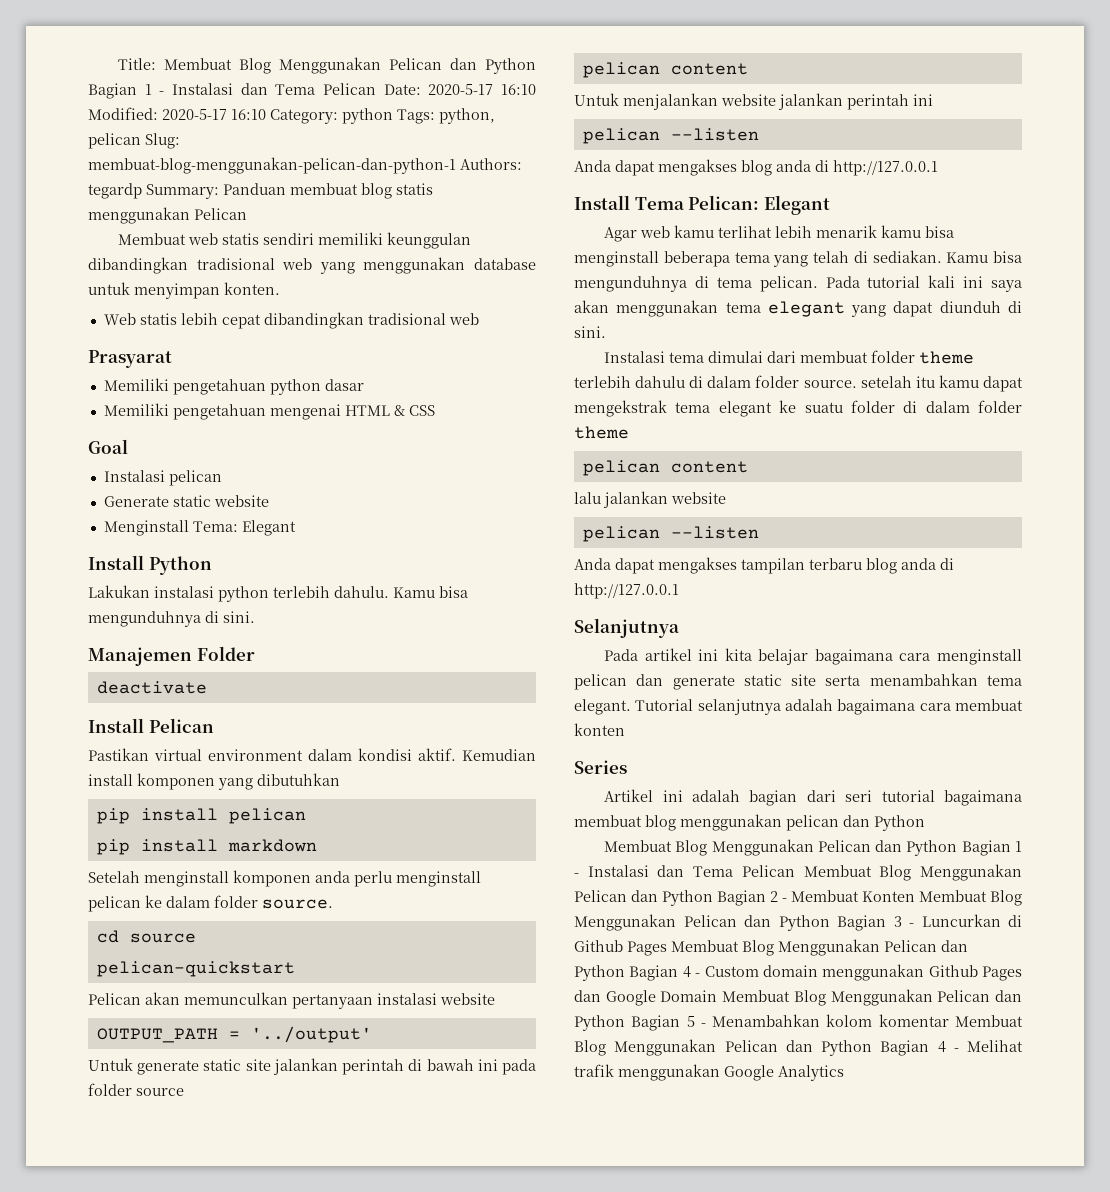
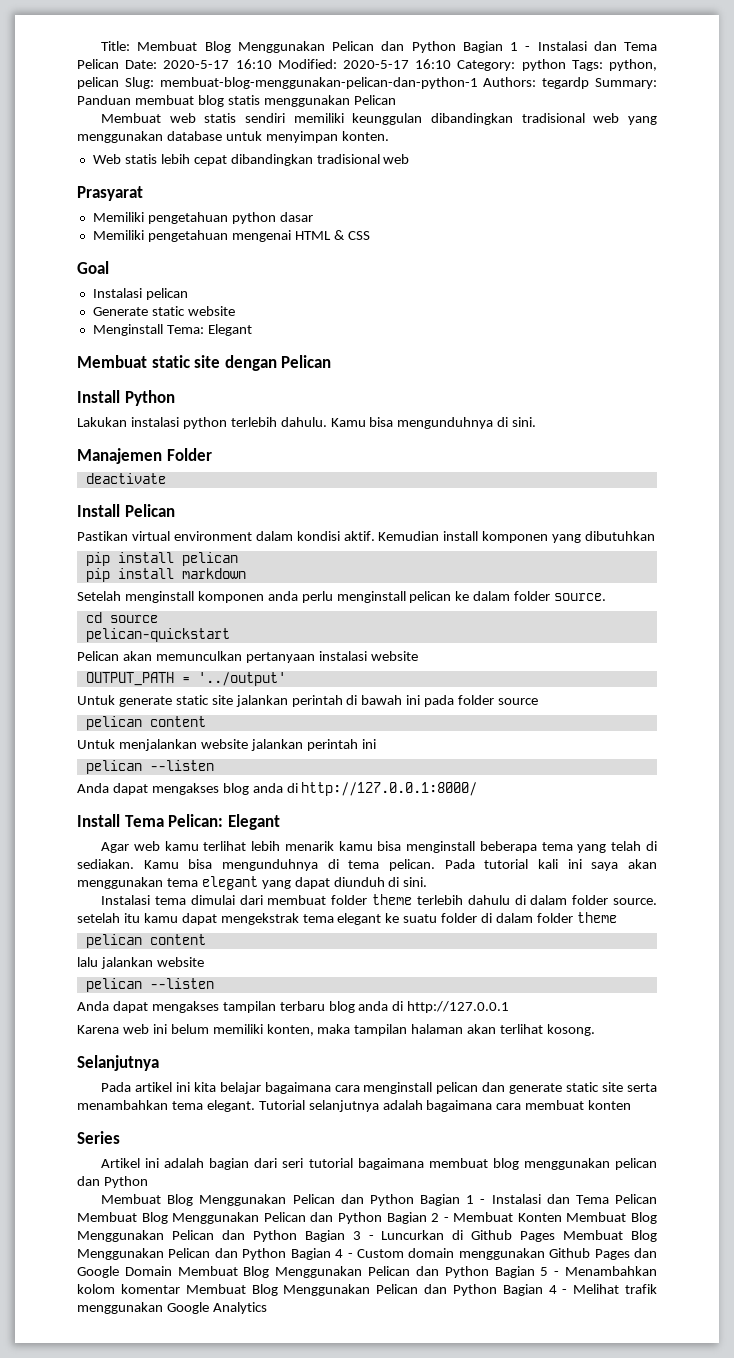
+ Membuat static site dengan Pelican
- Anda dapat mengakses blog anda di http://127.0.0.1
+ Anda dapat mengakses blog anda di http://127.0.0.1:8000/
+ Karena web ini belum memiliki konten, maka tampilan halaman akan terlihat kosong.

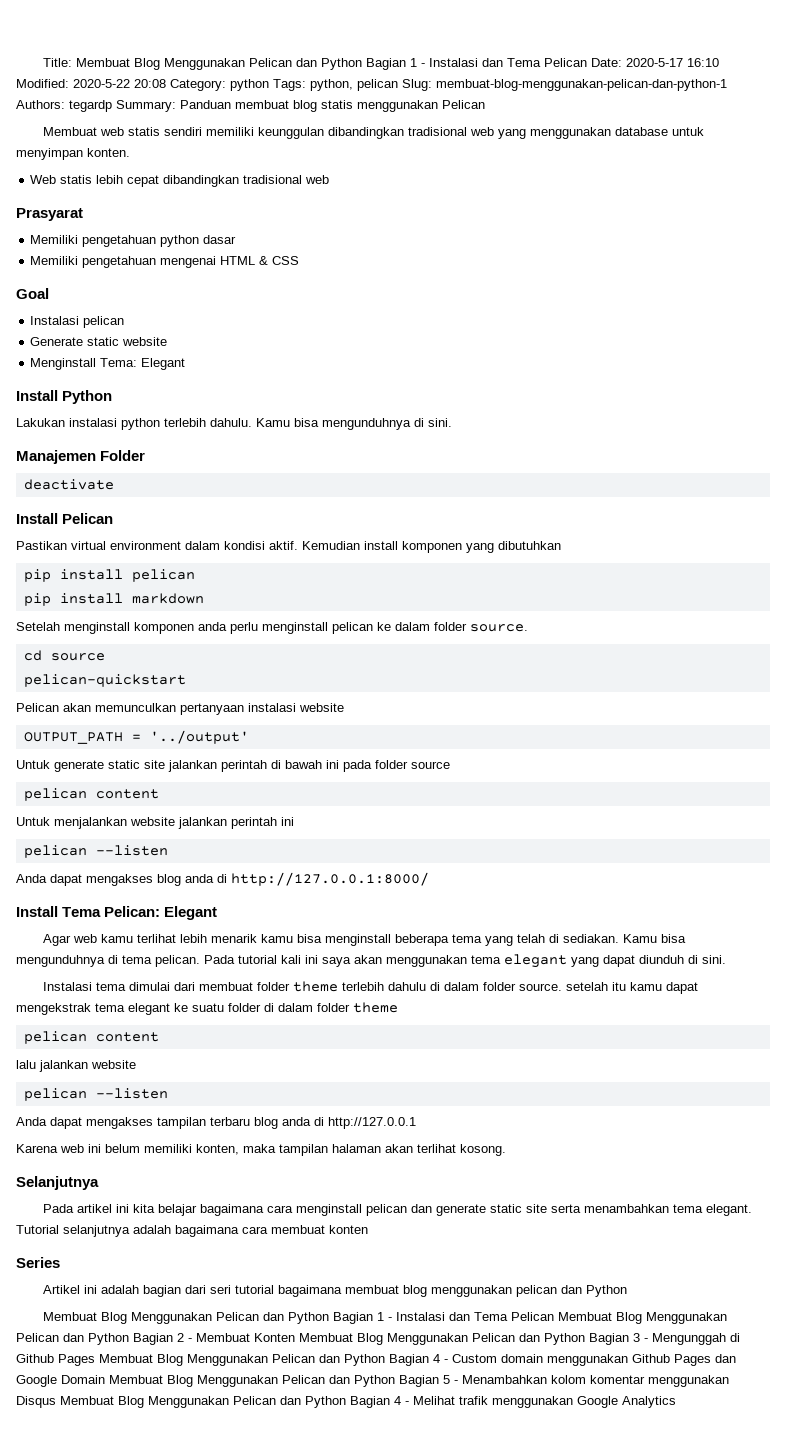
- Title: Membuat Blog Menggunakan Pelican dan Python Bagian 1 - Instalasi dan Tema Pelican Date: 2020-5-17 16:10 Modified: 2020-5-17 16:10 Category: python Tags: python, pelican Slug: membuat-blog-menggunakan-pelican-dan-python-1 Authors: tegardp Summary: Panduan membuat blog statis menggunakan Pelican
+ Title: Membuat Blog Menggunakan Pelican dan Python Bagian 1 - Instalasi dan Tema Pelican Date: 2020-5-17 16:10 Modified: 2020-5-22 20:08 Category: python Tags: python, pelican Slug: membuat-blog-menggunakan-pelican-dan-python-1 Authors: tegardp Summary: Panduan membuat blog statis menggunakan Pelican
- Membuat static site dengan Pelican
- Membuat Blog Menggunakan Pelican dan Python Bagian 1 - Instalasi dan Tema Pelican Membuat Blog Menggunakan Pelican dan Python Bagian 2 - Membuat Konten Membuat Blog Menggunakan Pelican dan Python Bagian 3 - Luncurkan di Github Pages Membuat Blog Menggunakan Pelican dan Python Bagian 4 - Custom domain menggunakan Github Pages dan Google Domain Membuat Blog Menggunakan Pelican dan Python Bagian 5 - Menambahkan kolom komentar Membuat Blog Menggunakan Pelican dan Python Bagian 4 - Melihat trafik menggunakan Google Analytics
+ Membuat Blog Menggunakan Pelican dan Python Bagian 1 - Instalasi dan Tema Pelican Membuat Blog Menggunakan Pelican dan Python Bagian 2 - Membuat Konten Membuat Blog Menggunakan Pelican dan Python Bagian 3 - Mengunggah di Github Pages Membuat Blog Menggunakan Pelican dan Python Bagian 4 - Custom domain menggunakan Github Pages dan Google Domain Membuat Blog Menggunakan Pelican dan Python Bagian 5 - Menambahkan kolom komentar menggunakan Disqus Membuat Blog Menggunakan Pelican dan Python Bagian 4 - Melihat trafik menggunakan Google Analytics

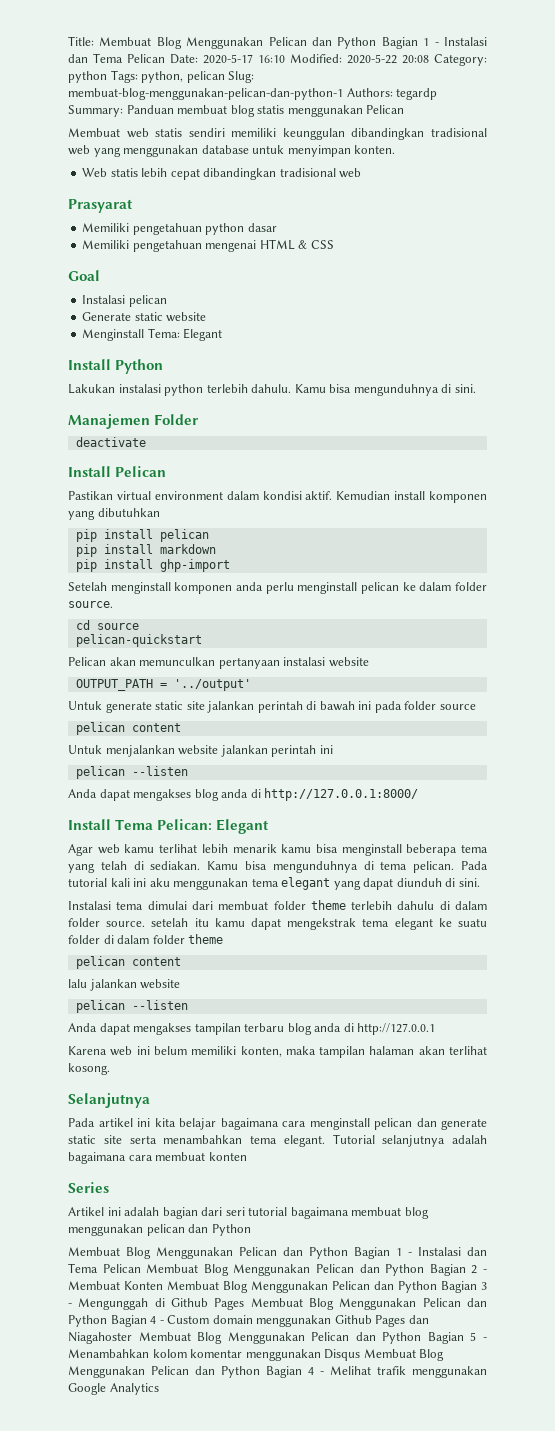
+ pip install ghp-import
- Pada tutorial kali ini saya akan menggunakan tema elegant yang dapat diunduh di sini.
+ Pada tutorial kali ini aku menggunakan tema elegant yang dapat diunduh di sini.
- Membuat Blog Menggunakan Pelican dan Python Bagian 1 - Instalasi dan Tema Pelican Membuat Blog Menggunakan Pelican dan Python Bagian 2 - Membuat Konten Membuat Blog Menggunakan Pelican dan Python Bagian 3 - Mengunggah di Github Pages Membuat Blog Menggunakan Pelican dan Python Bagian 4 - Custom domain menggunakan Github Pages dan Google Domain Membuat Blog Menggunakan Pelican dan Python Bagian 5 - Menambahkan kolom komentar menggunakan Disqus Membuat Blog Menggunakan Pelican dan Python Bagian 4 - Melihat trafik menggunakan Google Analytics
+ Membuat Blog Menggunakan Pelican dan Python Bagian 1 - Instalasi dan Tema Pelican Membuat Blog Menggunakan Pelican dan Python Bagian 2 - Membuat Konten Membuat Blog Menggunakan Pelican dan Python Bagian 3 - Mengunggah di Github Pages Membuat Blog Menggunakan Pelican dan Python Bagian 4 - Custom domain menggunakan Github Pages dan Niagahoster Membuat Blog Menggunakan Pelican dan Python Bagian 5 - Menambahkan kolom komentar menggunakan Disqus Membuat Blog Menggunakan Pelican dan Python Bagian 4 - Melihat trafik menggunakan Google Analytics

